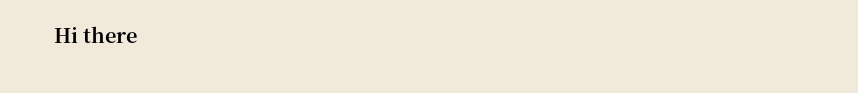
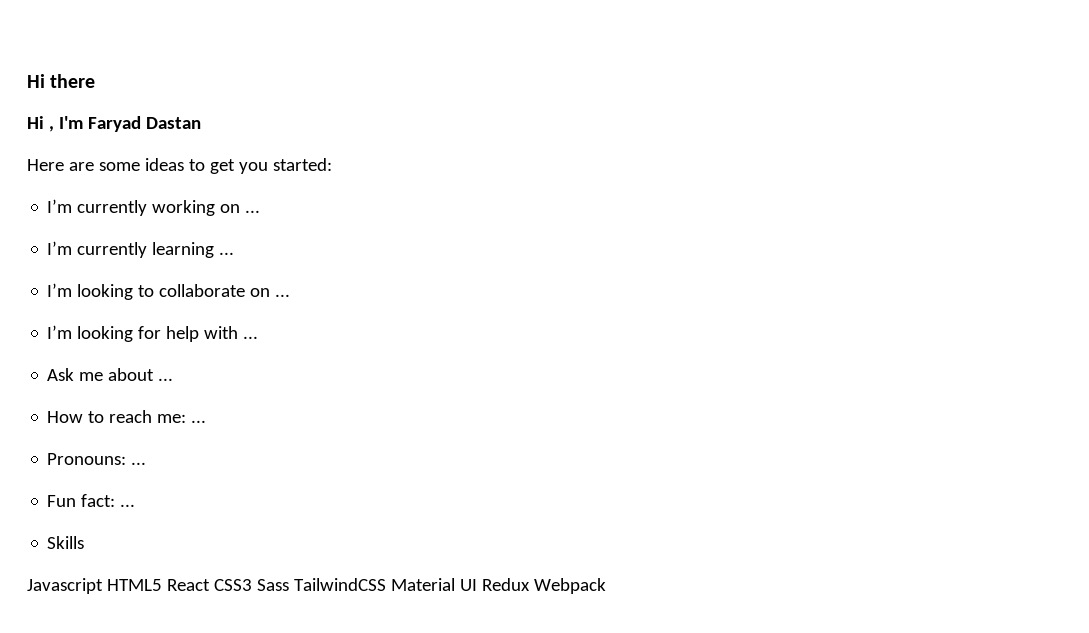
+ Hi , I'm Faryad Dastan
+ Here are some ideas to get you started:
+ I’m currently working on ...
+ I’m currently learning ...
+ I’m looking to collaborate on ...
+ I’m looking for help with ...
+ Ask me about ...
+ How to reach me: ...
+ Pronouns: ...
+ Fun fact: ...
+ Skills
+ Javascript HTML5 React CSS3 Sass TailwindCSS Material UI Redux Webpack

